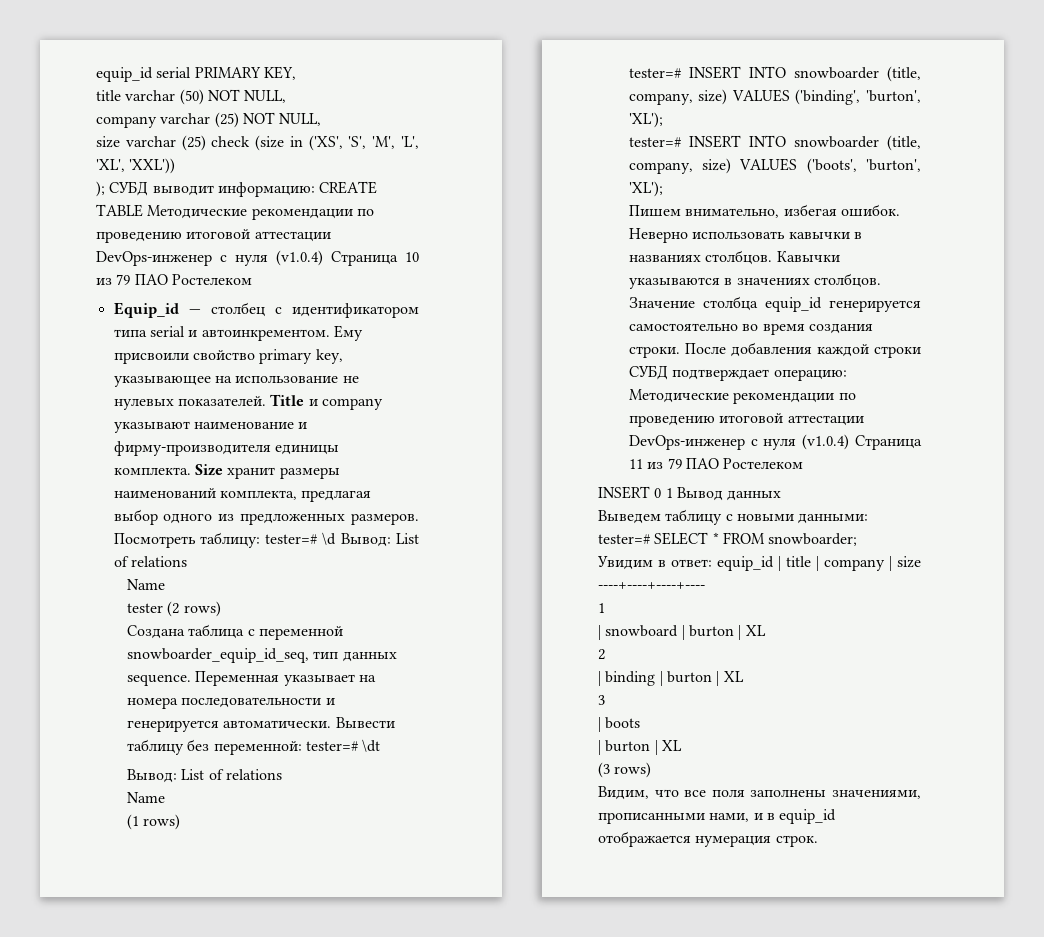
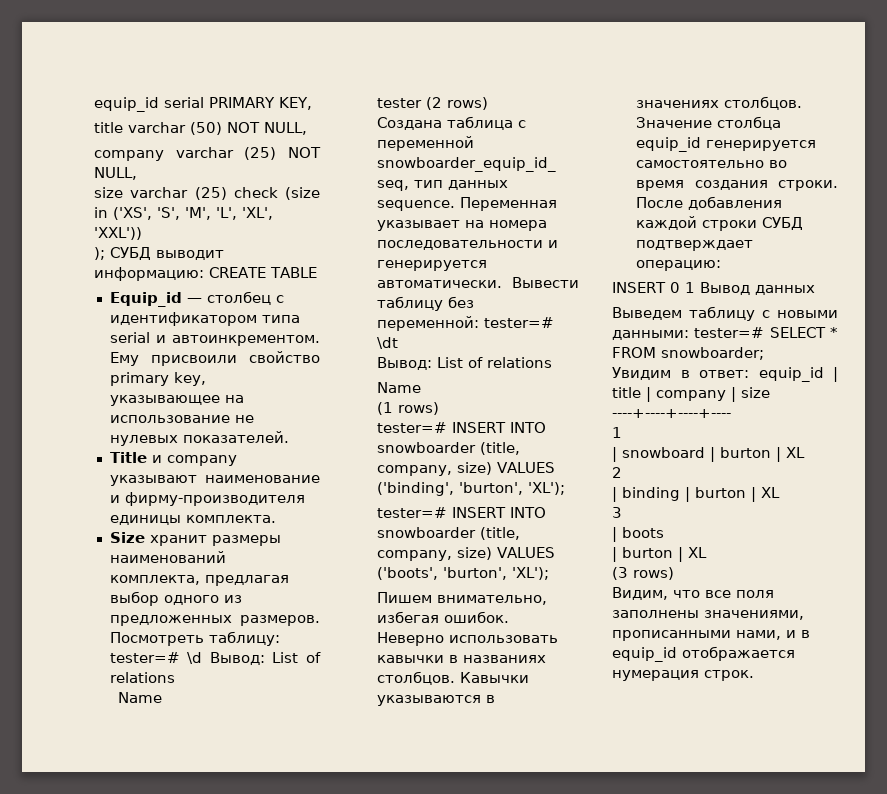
- ); СУБД выводит информацию: CREATE TABLE Методические рекомендации по проведению итоговой аттестации DevOps-инженер с нуля (v1.0.4) Страница 10 из 79 ПАО Ростелеком
+ ); СУБД выводит информацию: CREATE TABLE
- Ему присвоили свойство primary key, указывающее на использование не нулевых показателей. Title и company указывают наименование и фирму-производителя единицы комплекта. Size хранит размеры наименований комплекта, предлагая выбор одного из предложенных размеров.
+ Ему присвоили свойство primary key, указывающее на использование не нулевых показателей.
+ Title и company указывают наименование и фирму-производителя единицы комплекта.
+ Size хранит размеры наименований комплекта, предлагая выбор одного из предложенных размеров.
- После добавления каждой строки СУБД подтверждает операцию: Методические рекомендации по проведению итоговой аттестации DevOps-инженер с нуля (v1.0.4) Страница 11 из 79 ПАО Ростелеком
+ После добавления каждой строки СУБД подтверждает операцию:

